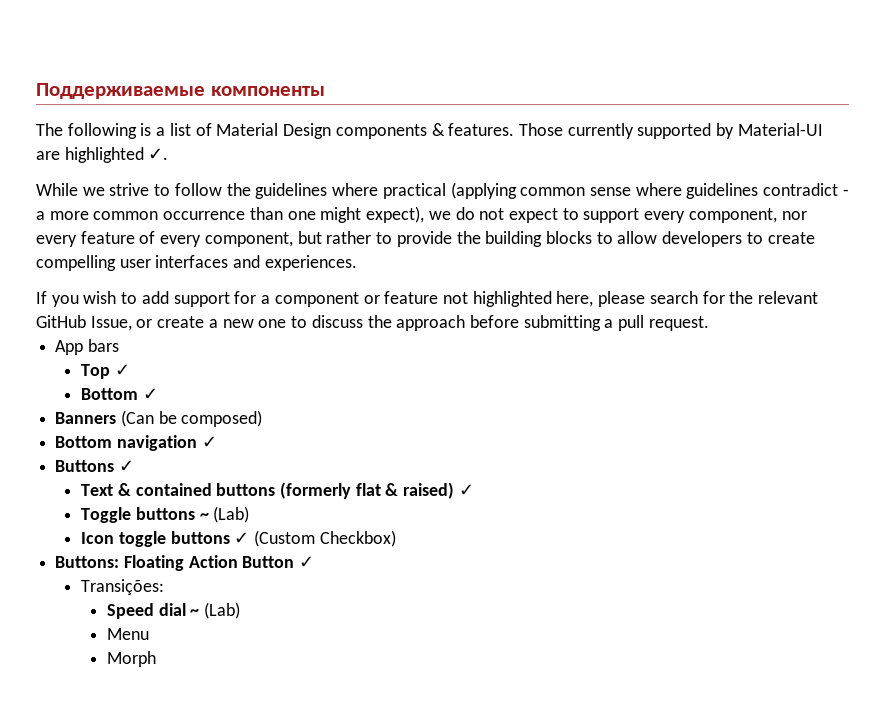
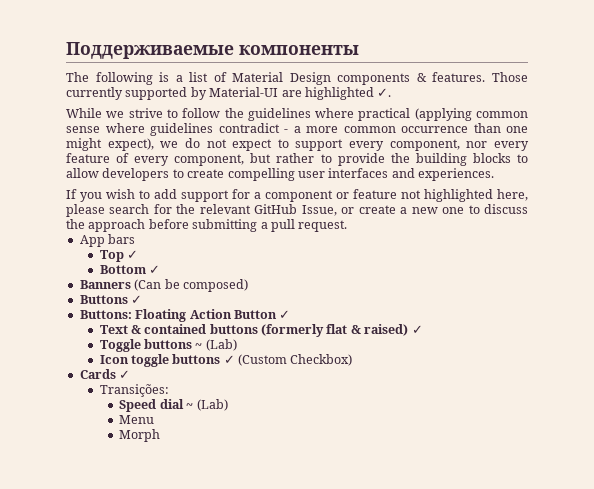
- Bottom navigation ✓
  Buttons ✓
+ Buttons: Floating Action Button ✓
- Buttons: Floating Action Button ✓
+ Cards ✓

